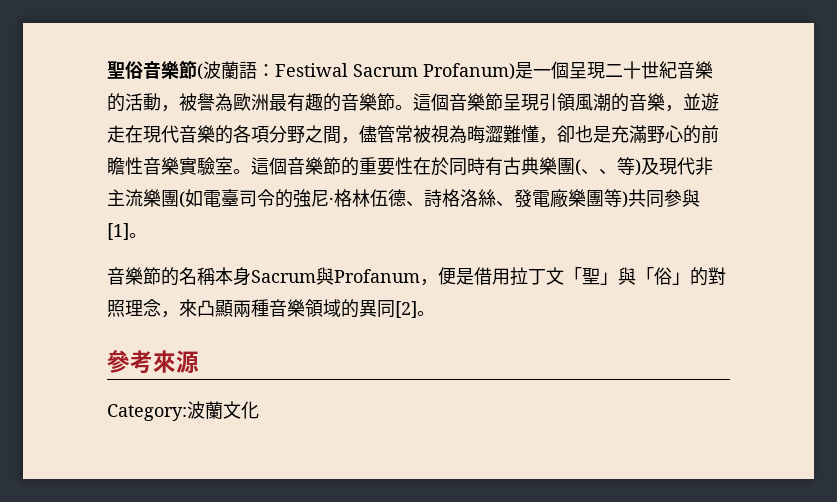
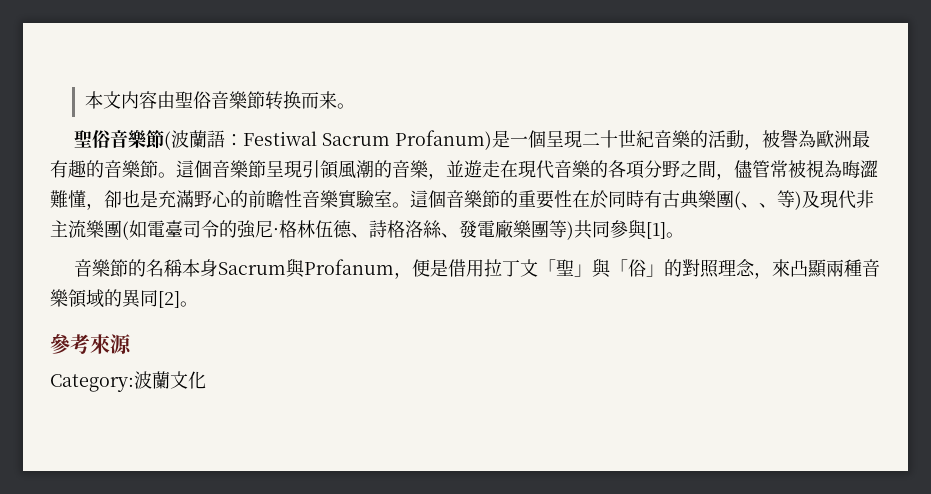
+ 本文内容由聖俗音樂節转换而来。

